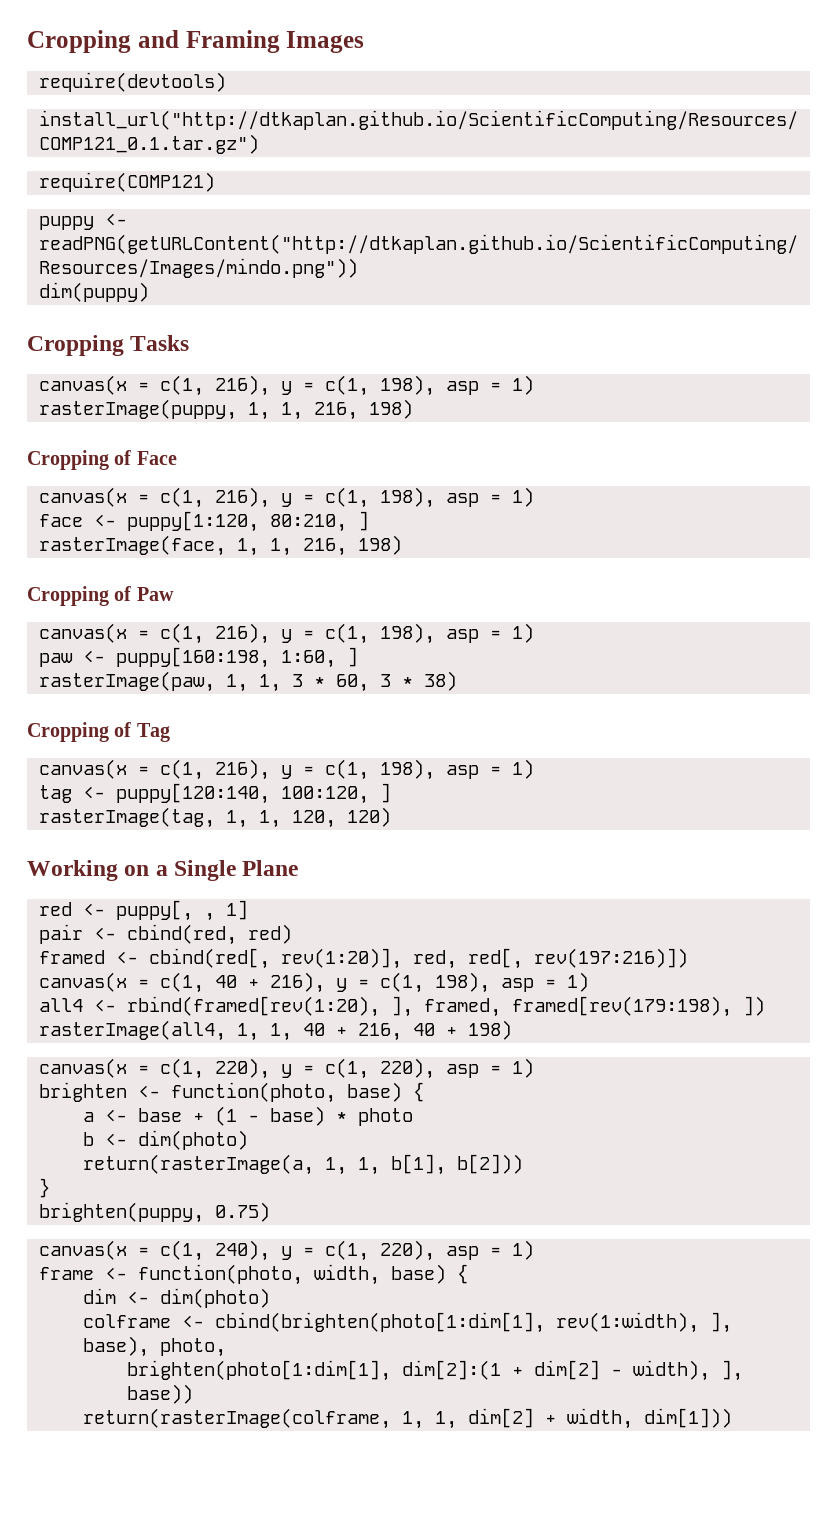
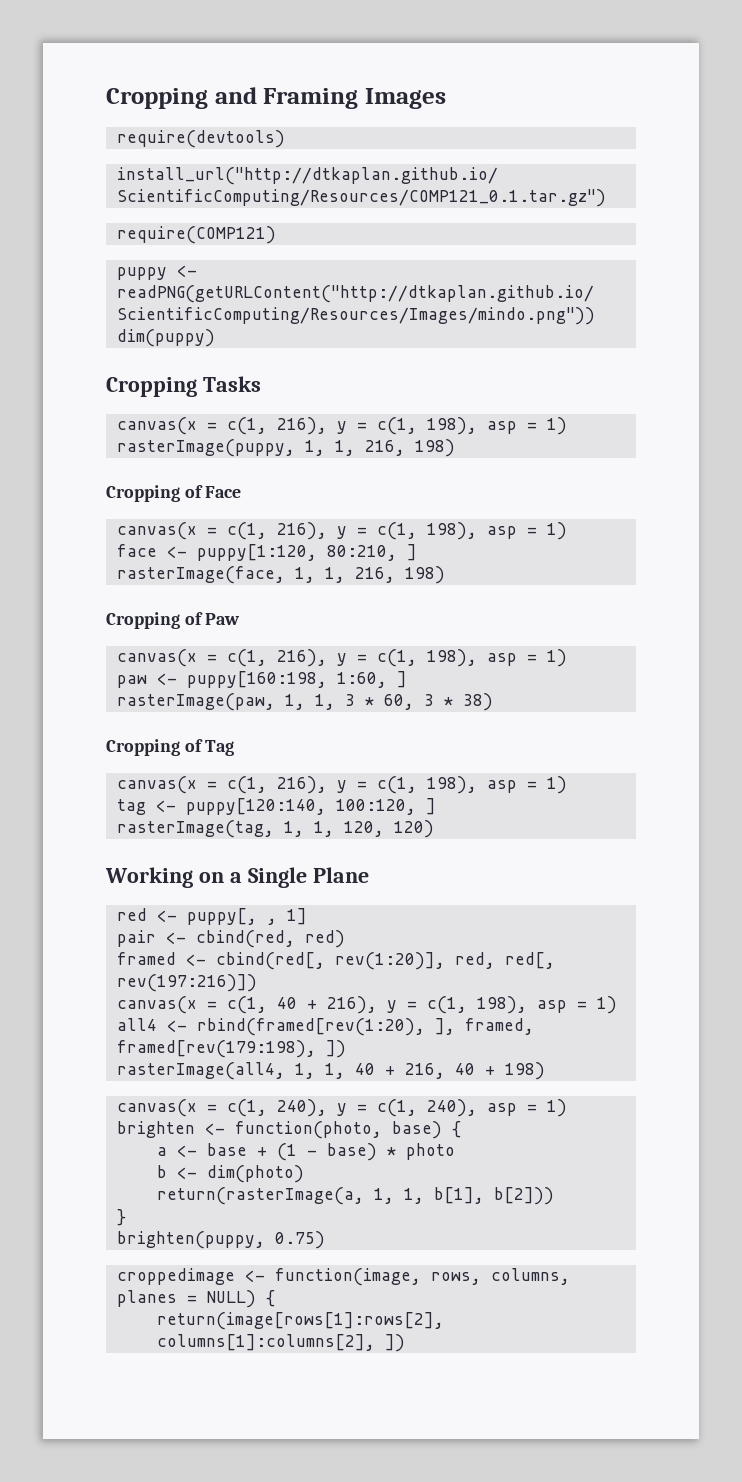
- canvas(x = c(1, 220), y = c(1, 220), asp = 1)
+ canvas(x = c(1, 240), y = c(1, 240), asp = 1)
- canvas(x = c(1, 240), y = c(1, 220), asp = 1)
- frame <- function(photo, width, base) {
- dim <- dim(photo)
- colframe <- cbind(brighten(photo[1:dim[1], rev(1:width), ], base), photo,
- brighten(photo[1:dim[1], dim[2]:(1 + dim[2] - width), ], base))
- return(rasterImage(colframe, 1, 1, dim[2] + width, dim[1]))
+ croppedimage <- function(image, rows, columns, planes = NULL) {
+ return(image[rows[1]:rows[2], columns[1]:columns[2], ])

